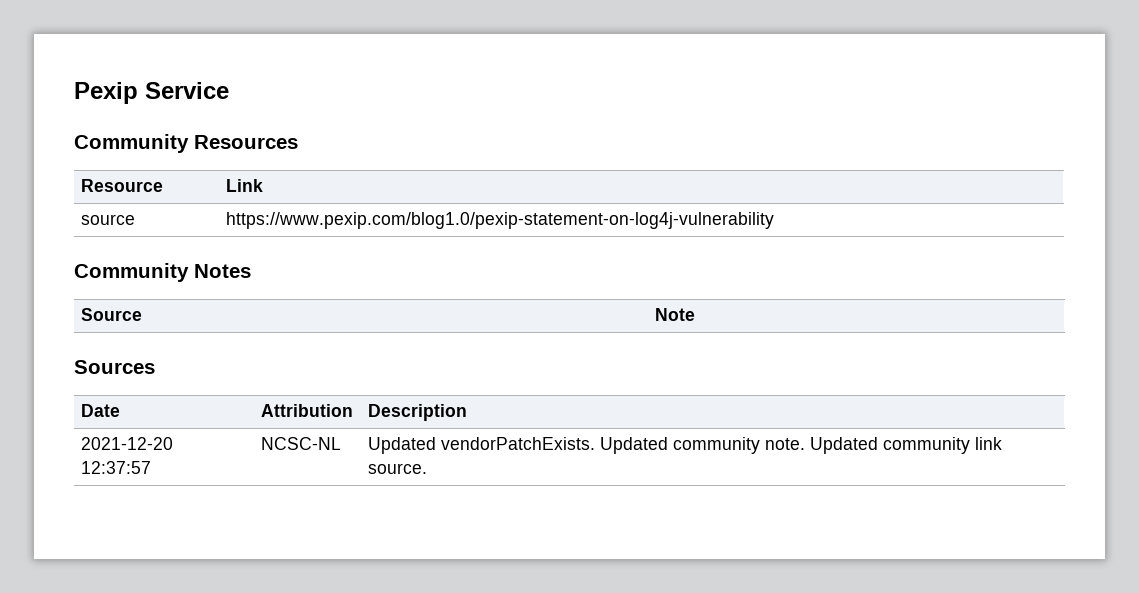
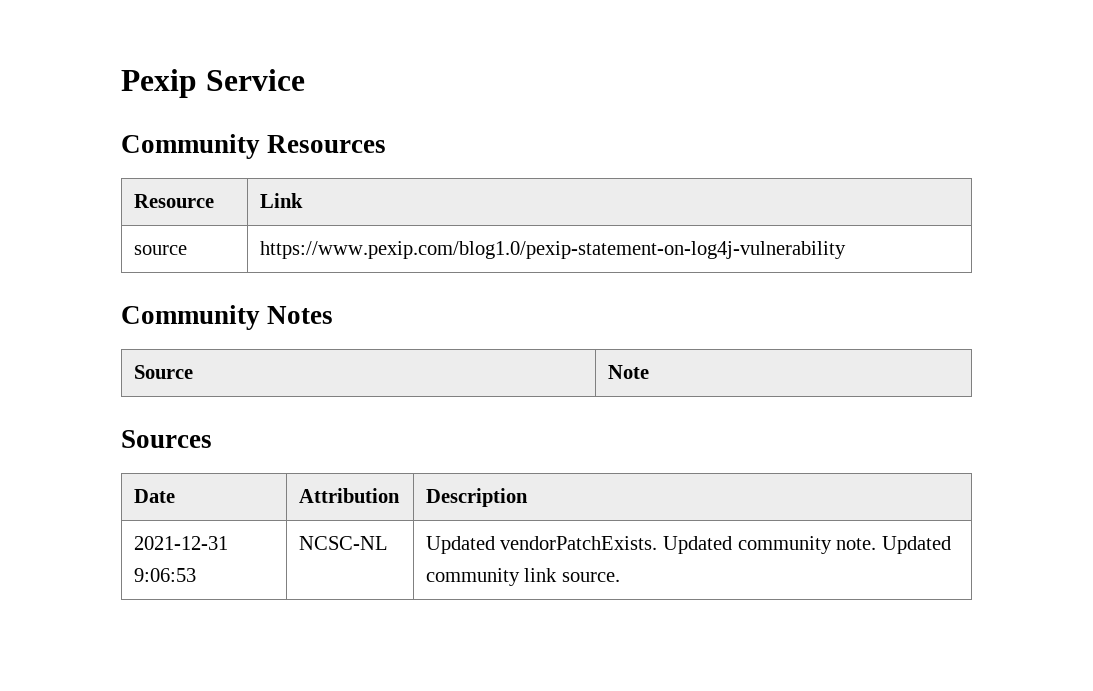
- 2021-12-20 12:37:57 | NCSC-NL | Updated vendorPatchExists. Updated community note. Updated community link source.
+ 2021-12-31 9:06:53 | NCSC-NL | Updated vendorPatchExists. Updated community note. Updated community link source.

